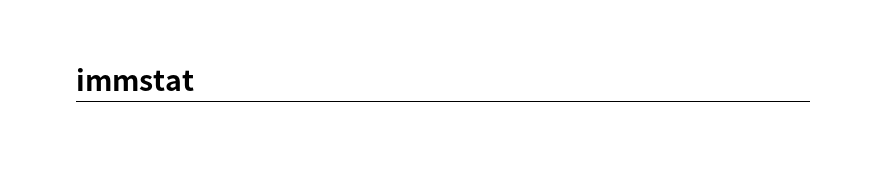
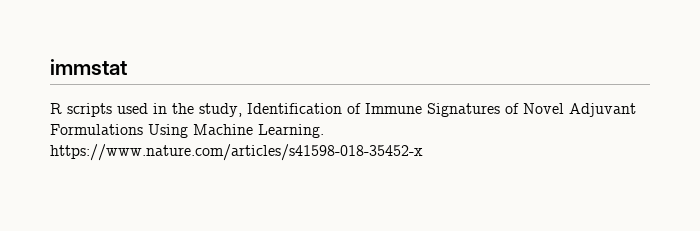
+ R scripts used in the study, Identification of Immune Signatures of Novel Adjuvant Formulations Using Machine Learning. https://www.nature.com/articles/s41598-018-35452-x

